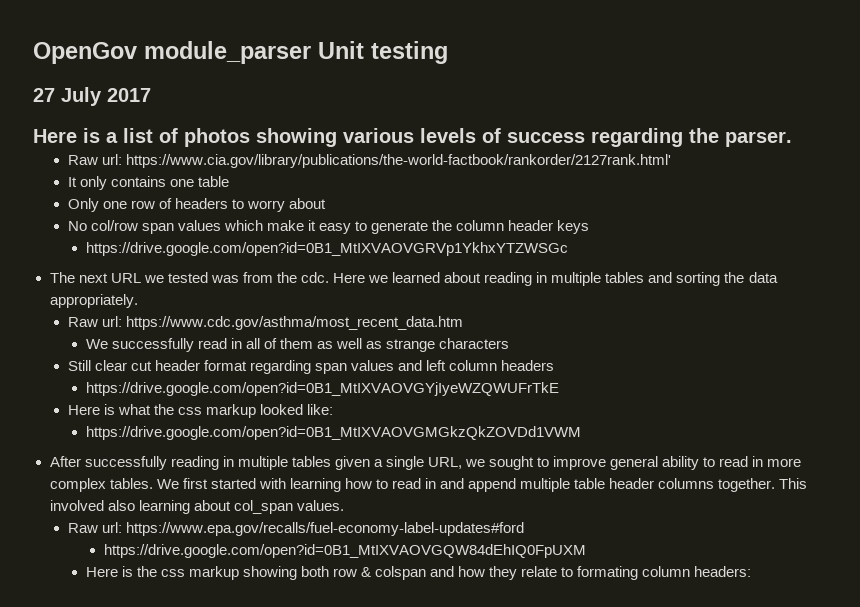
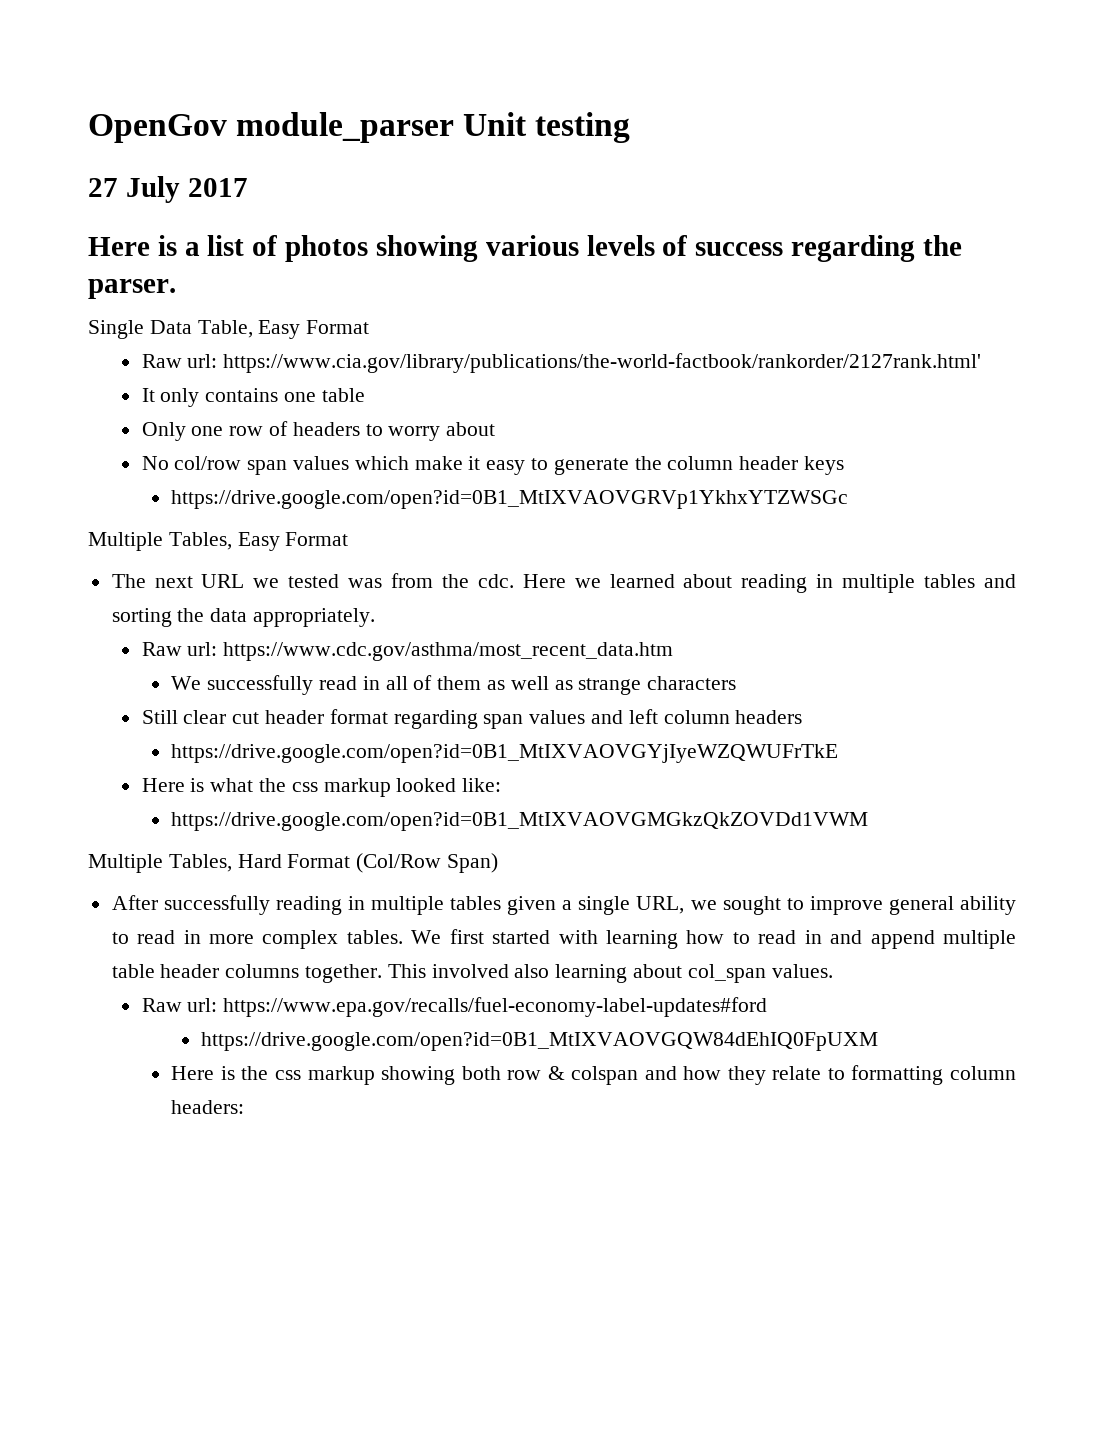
+ Single Data Table, Easy Format
+ Multiple Tables, Easy Format
+ Multiple Tables, Hard Format (Col/Row Span)
- Here is the css markup showing both row & colspan and how they relate to formating column headers:
+ Here is the css markup showing both row & colspan and how they relate to formatting column headers:

